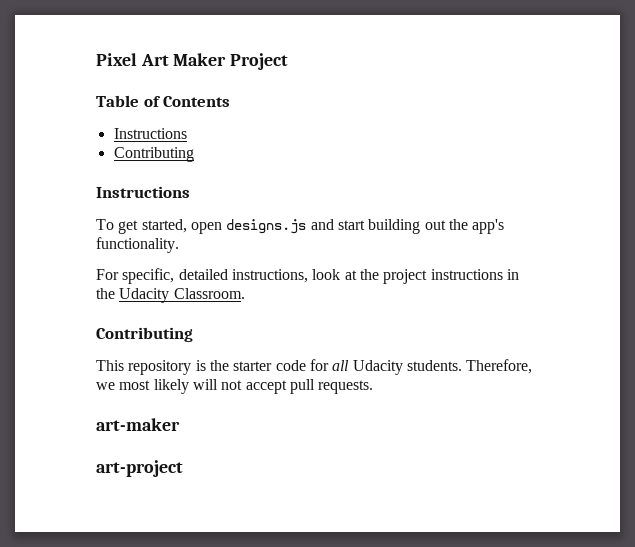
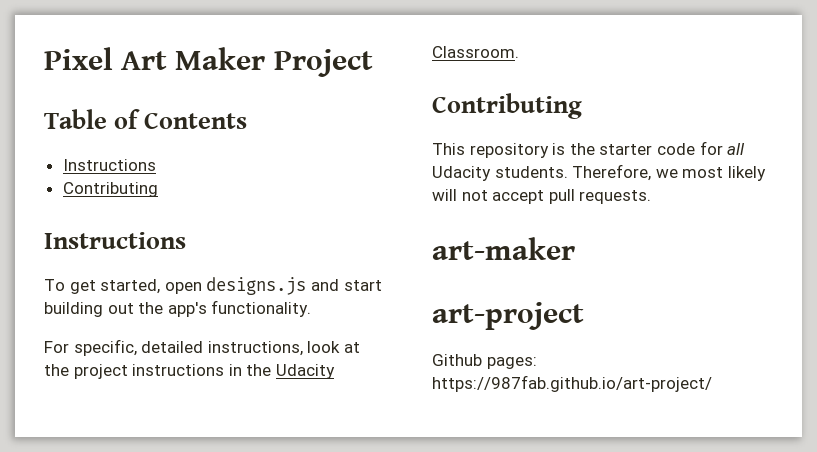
+ Github pages: https://987fab.github.io/art-project/

